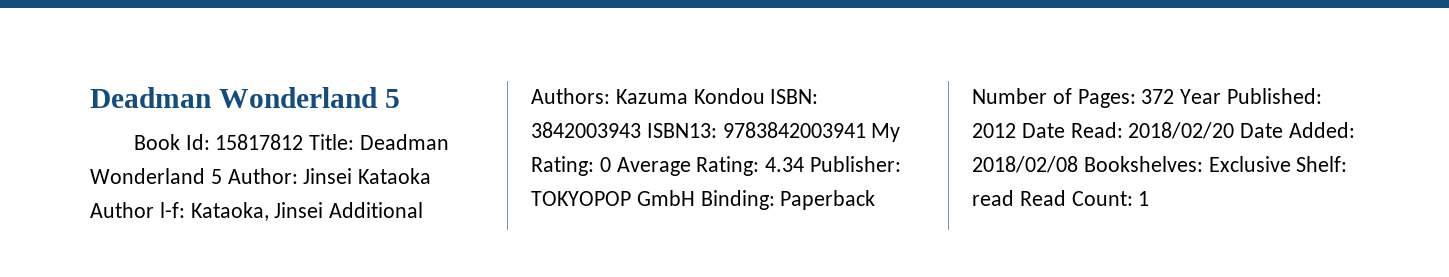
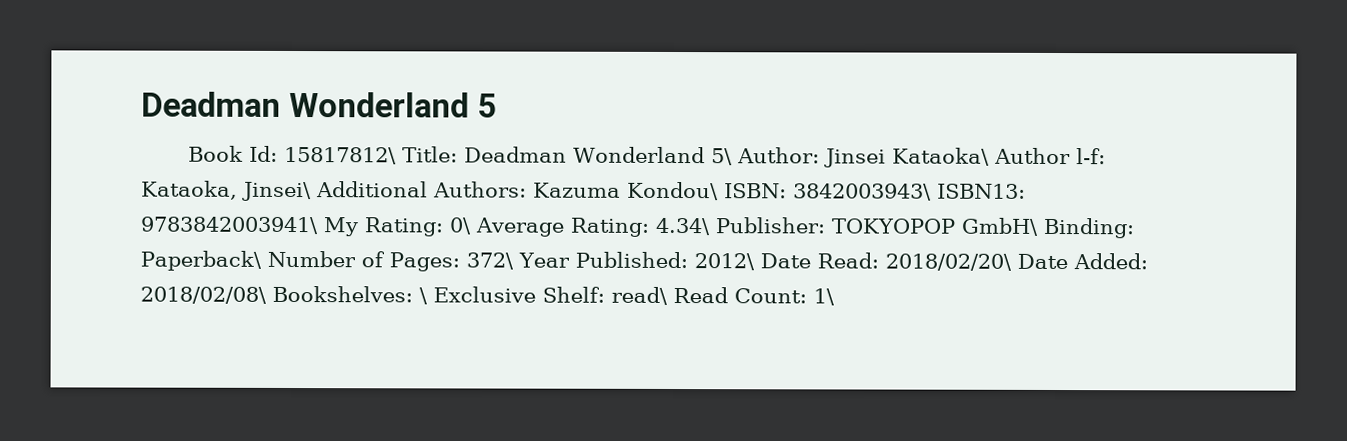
- Book Id: 15817812 Title: Deadman Wonderland 5 Author: Jinsei Kataoka Author l-f: Kataoka, Jinsei Additional Authors: Kazuma Kondou ISBN: 3842003943 ISBN13: 9783842003941 My Rating: 0 Average Rating: 4.34 Publisher: TOKYOPOP GmbH Binding: Paperback Number of Pages: 372 Year Published: 2012 Date Read: 2018/02/20 Date Added: 2018/02/08 Bookshelves: Exclusive Shelf: read Read Count: 1
+ Book Id: 15817812\ Title: Deadman Wonderland 5\ Author: Jinsei Kataoka\ Author l-f: Kataoka, Jinsei\ Additional Authors: Kazuma Kondou\ ISBN: 3842003943\ ISBN13: 9783842003941\ My Rating: 0\ Average Rating: 4.34\ Publisher: TOKYOPOP GmbH\ Binding: Paperback\ Number of Pages: 372\ Year Published: 2012\ Date Read: 2018/02/20\ Date Added: 2018/02/08\ Bookshelves: \ Exclusive Shelf: read\ Read Count: 1\

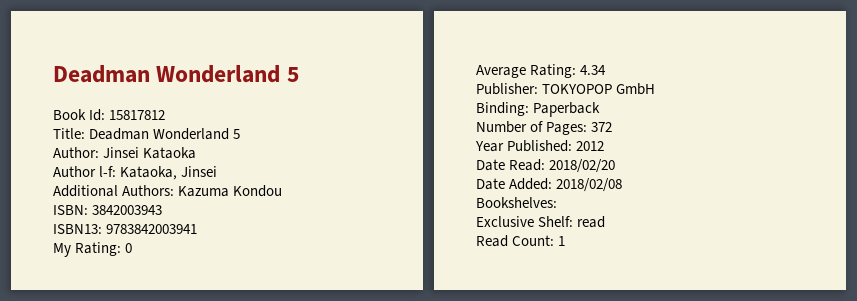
- Book Id: 15817812\ Title: Deadman Wonderland 5\ Author: Jinsei Kataoka\ Author l-f: Kataoka, Jinsei\ Additional Authors: Kazuma Kondou\ ISBN: 3842003943\ ISBN13: 9783842003941\ My Rating: 0\ Average Rating: 4.34\ Publisher: TOKYOPOP GmbH\ Binding: Paperback\ Number of Pages: 372\ Year Published: 2012\ Date Read: 2018/02/20\ Date Added: 2018/02/08\ Bookshelves: \ Exclusive Shelf: read\ Read Count: 1\
+ Book Id: 15817812
+ Title: Deadman Wonderland 5
+ Author: Jinsei Kataoka
+ Author l-f: Kataoka, Jinsei
+ Additional Authors: Kazuma Kondou
+ ISBN: 3842003943
+ ISBN13: 9783842003941
+ My Rating: 0
+ Average Rating: 4.34
+ Publisher: TOKYOPOP GmbH
+ Binding: Paperback
+ Number of Pages: 372
+ Year Published: 2012
+ Date Read: 2018/02/20
+ Date Added: 2018/02/08
+ Bookshelves:
+ Exclusive Shelf: read
+ Read Count: 1

